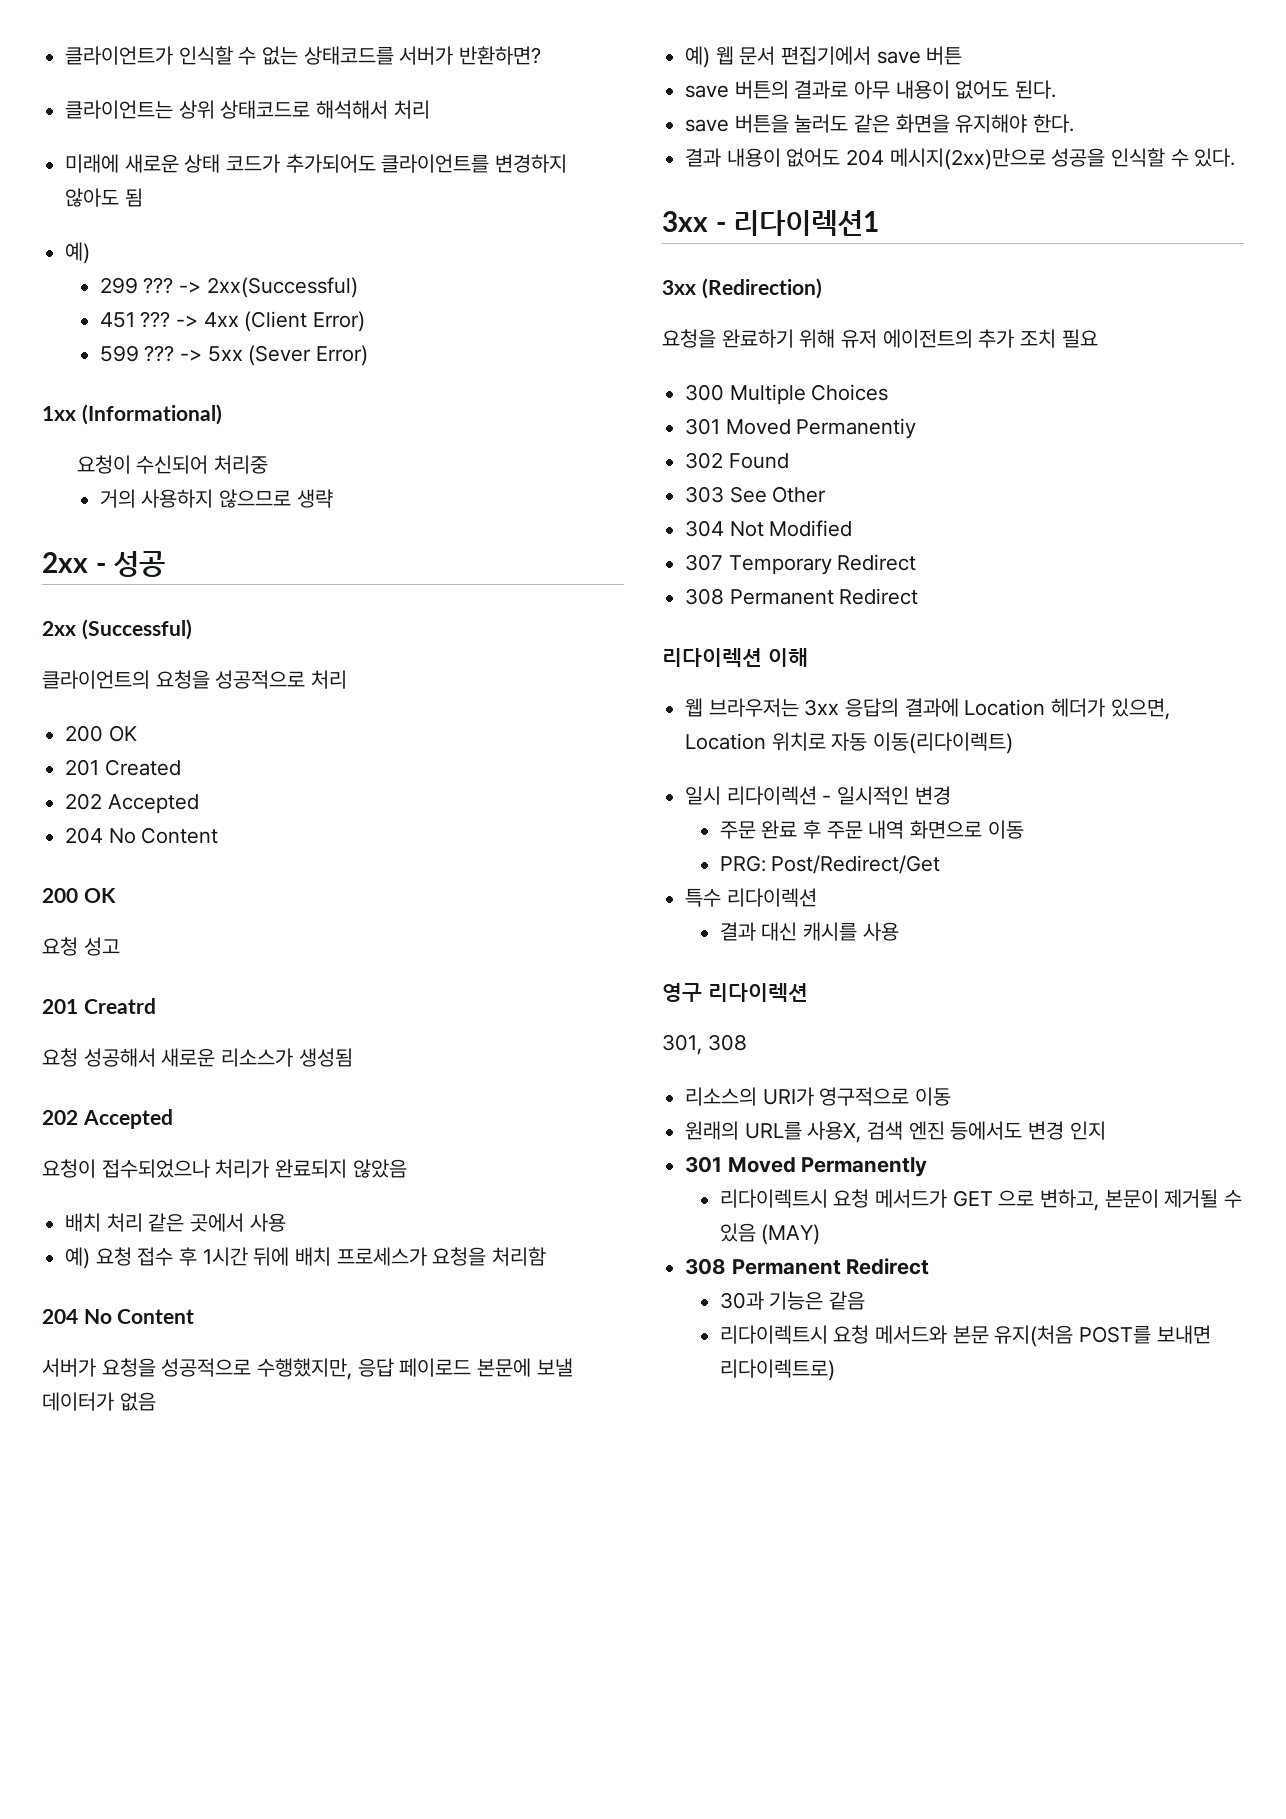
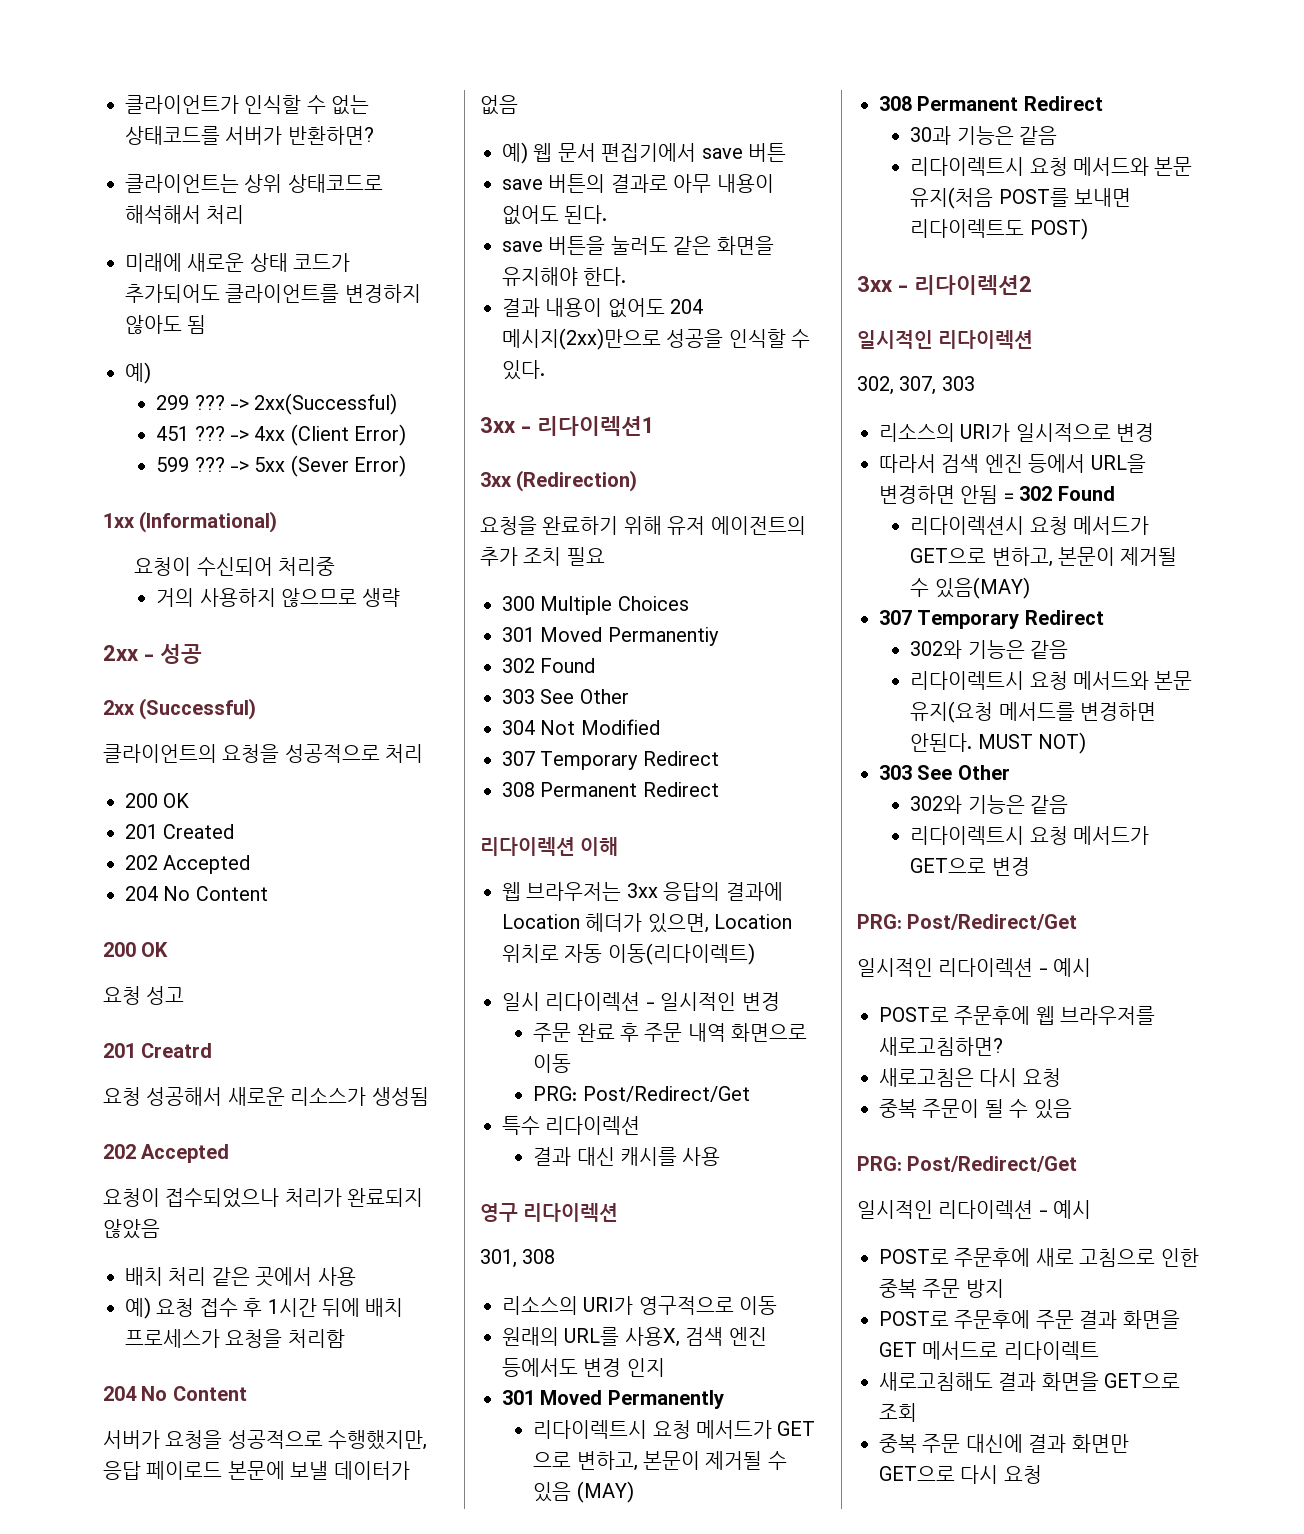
- 리다이렉트시 요청 메서드와 본문 유지(처음 POST를 보내면 리다이렉트로)
+ 리다이렉트시 요청 메서드와 본문 유지(처음 POST를 보내면 리다이렉트도 POST)
+ 3xx - 리다이렉션2
+ 일시적인 리다이렉션
+ 302, 307, 303
+ 리소스의 URI가 일시적으로 변경
+ 따라서 검색 엔진 등에서 URL을 변경하면 안됨 = 302 Found
+ 리다이렉션시 요청 메서드가 GET으로 변하고, 본문이 제거될 수 있음(MAY)
+ 307 Temporary Redirect
+ 302와 기능은 같음
+ 리다이렉트시 요청 메서드와 본문 유지(요청 메서드를 변경하면 안된다. MUST NOT)
+ 303 See Other
+ 302와 기능은 같음
+ 리다이렉트시 요청 메서드가 GET으로 변경
+ PRG: Post/Redirect/Get
+ 일시적인 리다이렉션 - 예시
+ POST로 주문후에 웹 브라우저를 새로고침하면?
+ 새로고침은 다시 요청
+ 중복 주문이 될 수 있음
+ PRG: Post/Redirect/Get
+ 일시적인 리다이렉션 - 예시
+ POST로 주문후에 새로 고침으로 인한 중복 주문 방지
+ POST로 주문후에 주문 결과 화면을 GET 메서드로 리다이렉트
+ 새로고침해도 결과 화면을 GET으로 조회
+ 중복 주문 대신에 결과 화면만 GET으로 다시 요청

